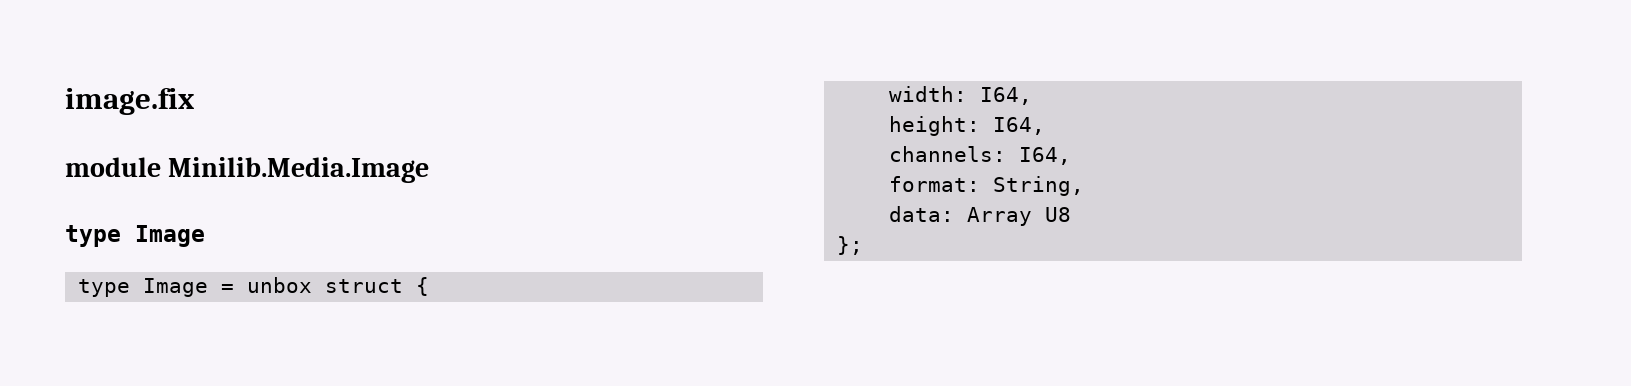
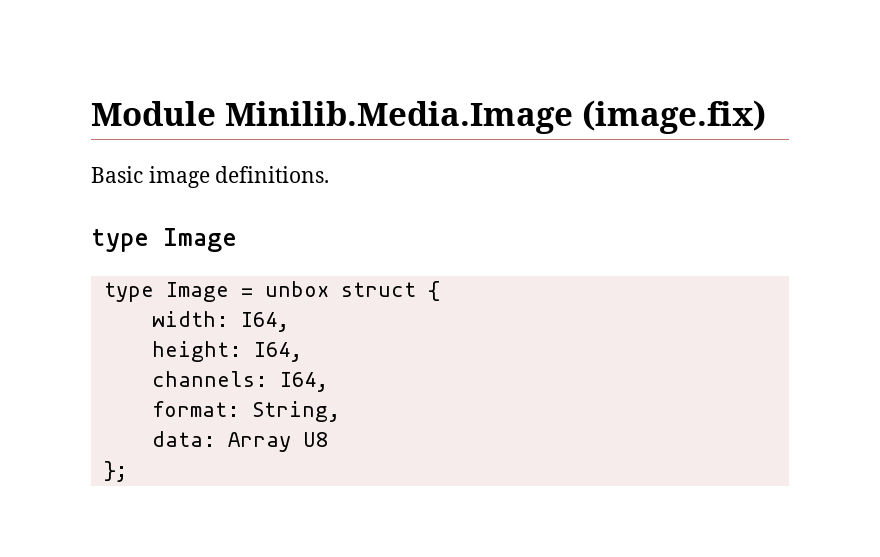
- image.fix
- module Minilib.Media.Image
+ Module Minilib.Media.Image (image.fix)
+ Basic image definitions.

